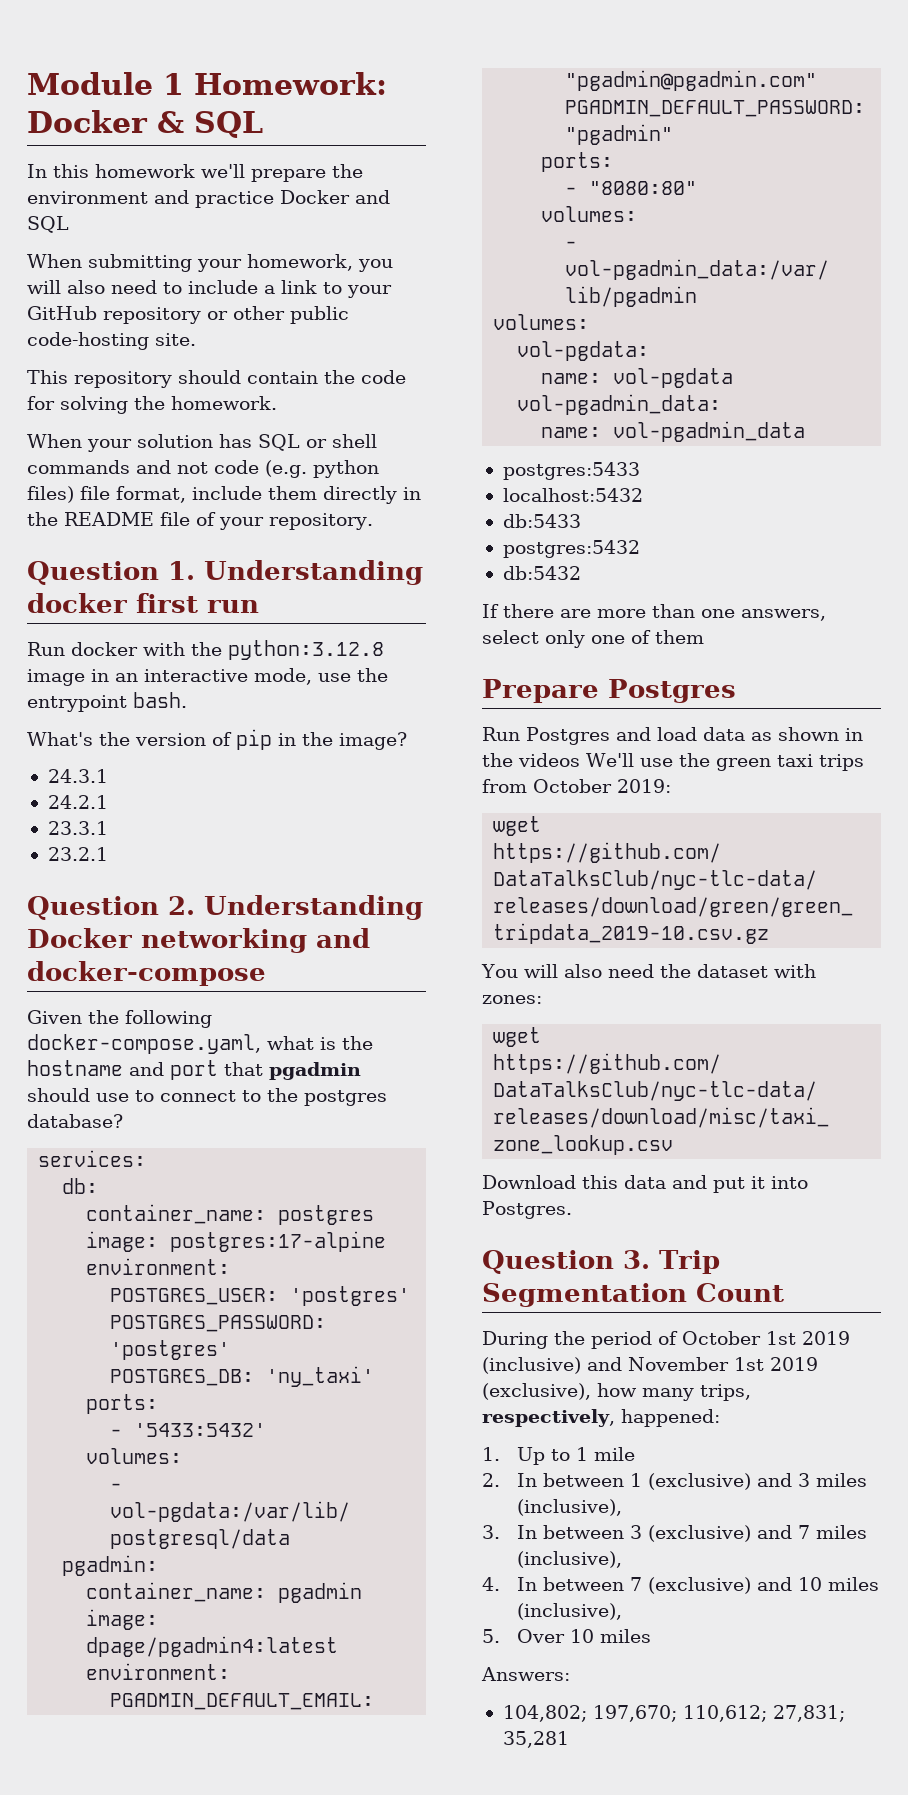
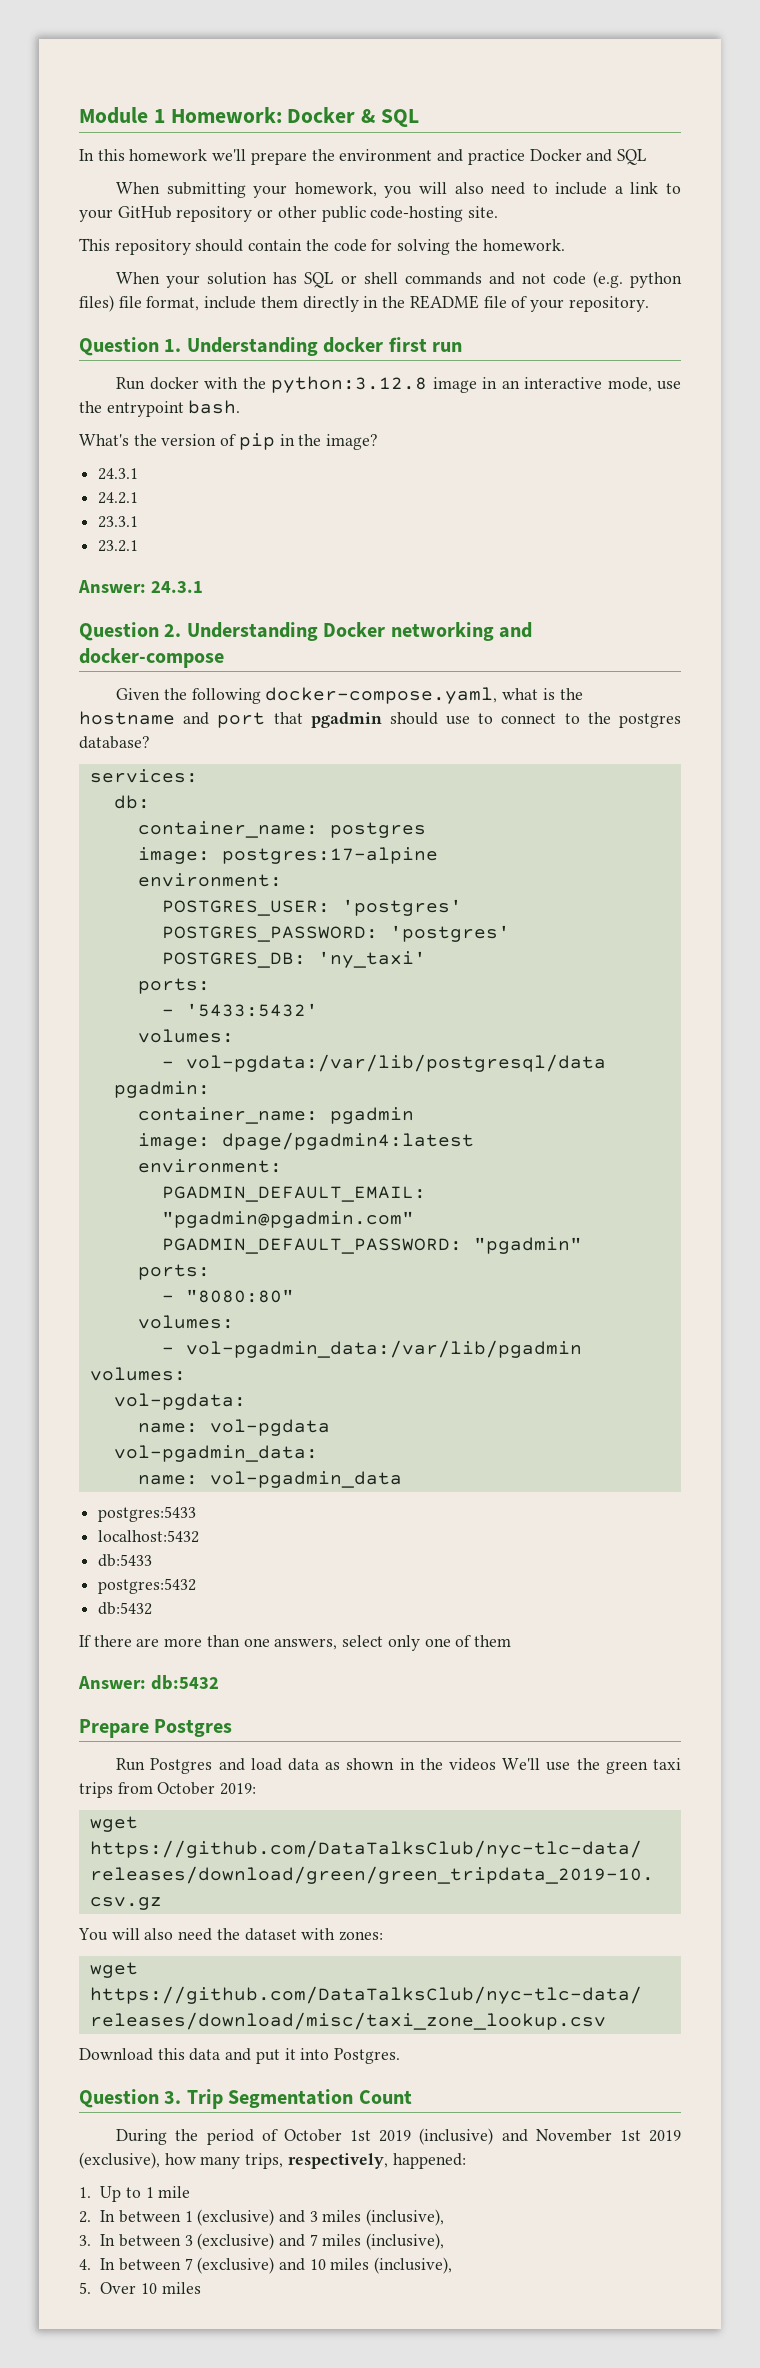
+ Answer: 24.3.1
+ Answer: db:5432
- Answers:
- 104,802; 197,670; 110,612; 27,831; 35,281

